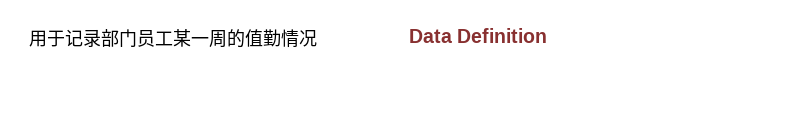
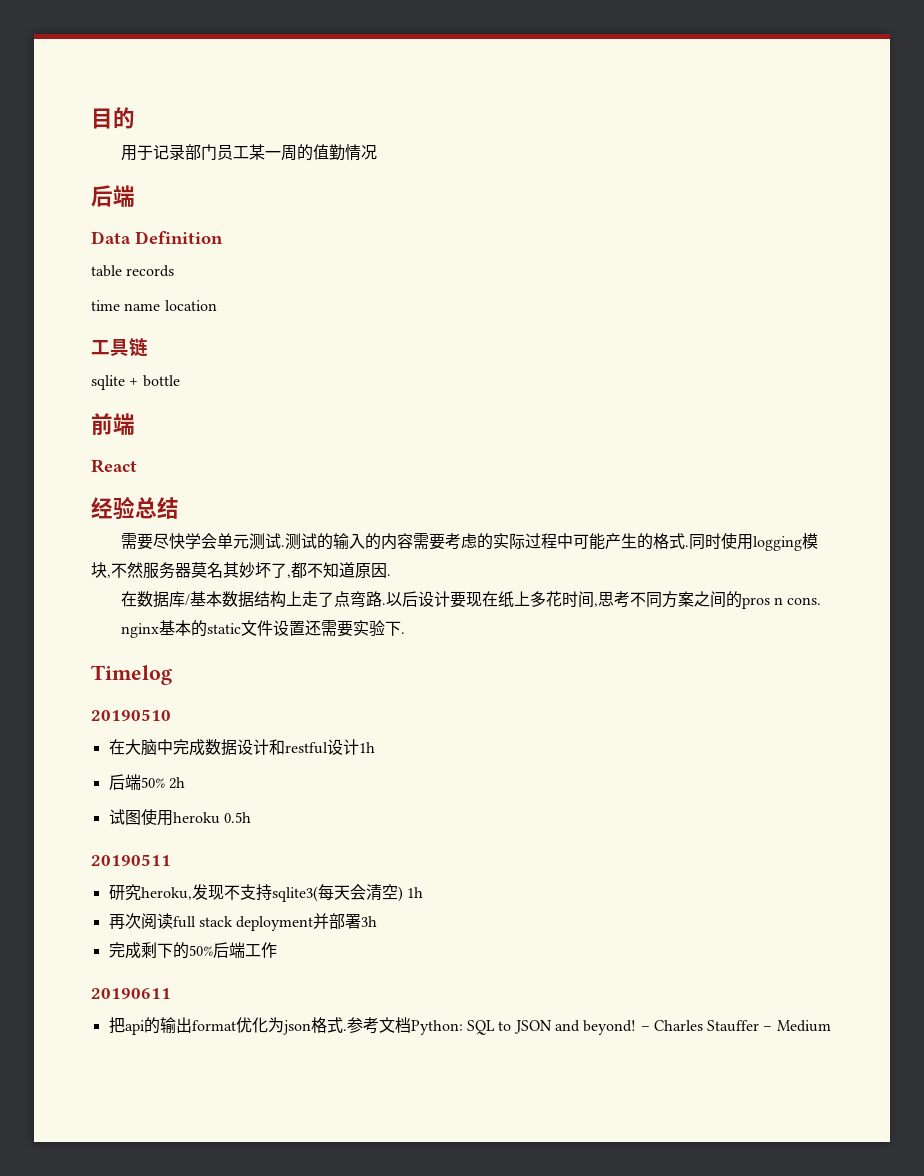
+ 目的
  用于记录部门员工某一周的值勤情况
+ 后端
+ table records
+ time name location
+ 工具链
+ sqlite + bottle
+ 前端
+ React
+ 经验总结
+ 需要尽快学会单元测试.测试的输入的内容需要考虑的实际过程中可能产生的格式.同时使用logging模块,不然服务器莫名其妙坏了,都不知道原因.
+ 在数据库/基本数据结构上走了点弯路.以后设计要现在纸上多花时间,思考不同方案之间的pros n cons.
+ nginx基本的static文件设置还需要实验下.
+ Timelog
+ 20190510
+ 在大脑中完成数据设计和restful设计1h
+ 后端50% 2h
+ 试图使用heroku 0.5h
+ 20190511
+ 研究heroku,发现不支持sqlite3(每天会清空) 1h
+ 再次阅读full stack deployment并部署3h
+ 完成剩下的50%后端工作
+ 20190611
+ 把api的输出format优化为json格式.参考文档Python: SQL to JSON and beyond! – Charles Stauffer – Medium

